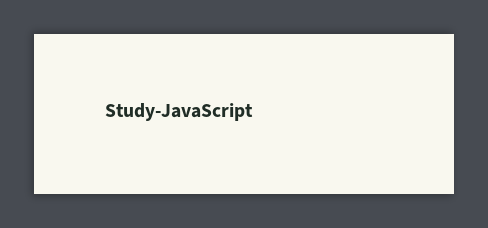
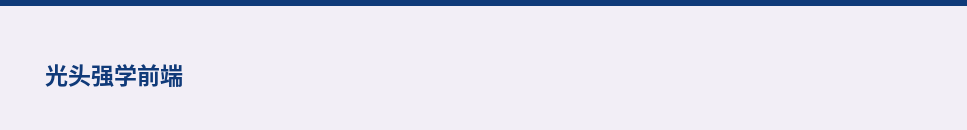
- Study-JavaScript
+ 光头强学前端

